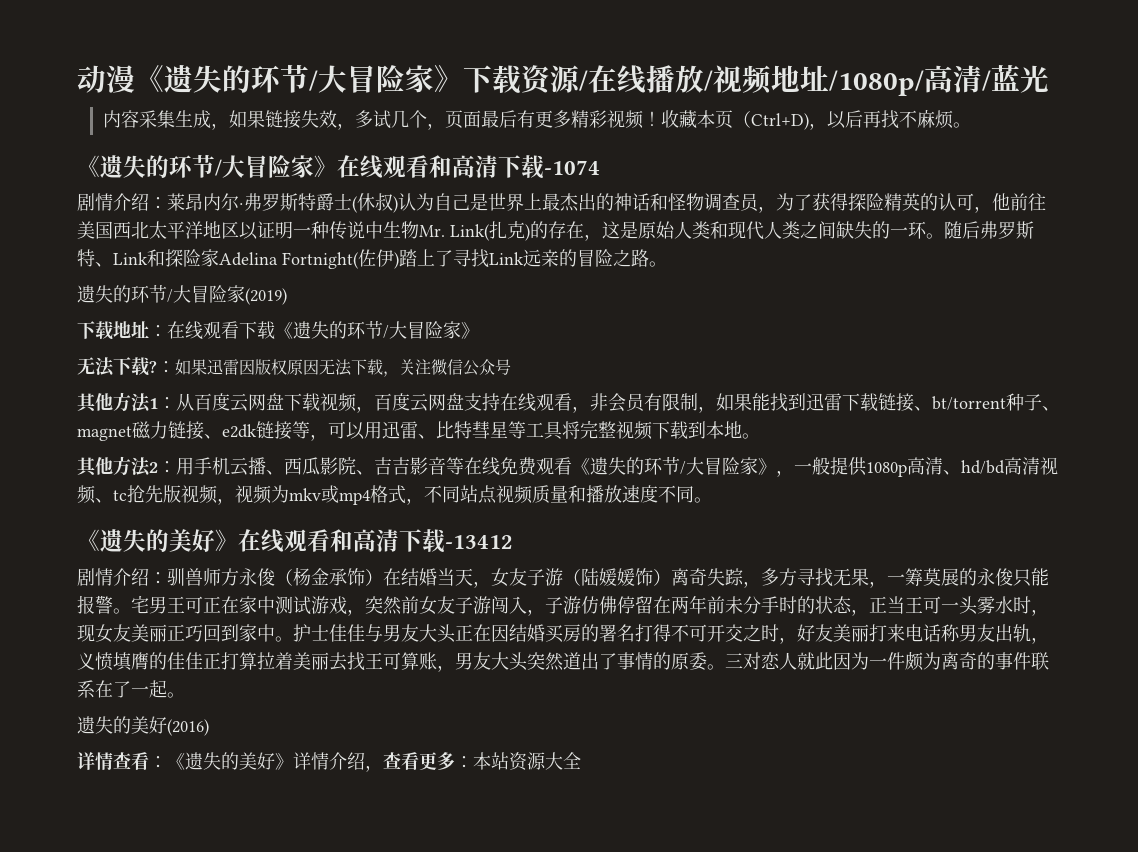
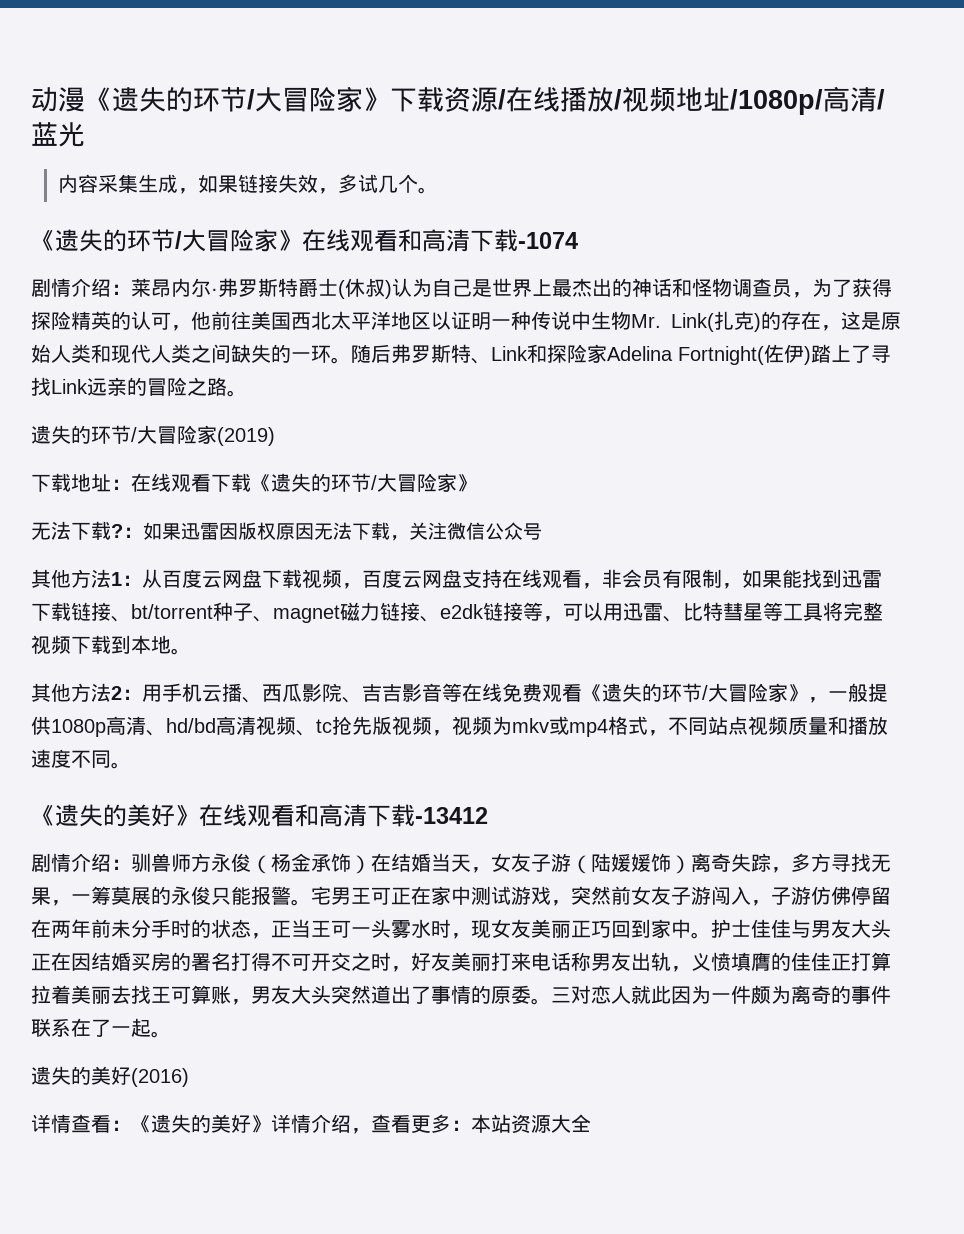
- 内容采集生成，如果链接失效，多试几个，页面最后有更多精彩视频！收藏本页（Ctrl+D)，以后再找不麻烦。
+ 内容采集生成，如果链接失效，多试几个。

